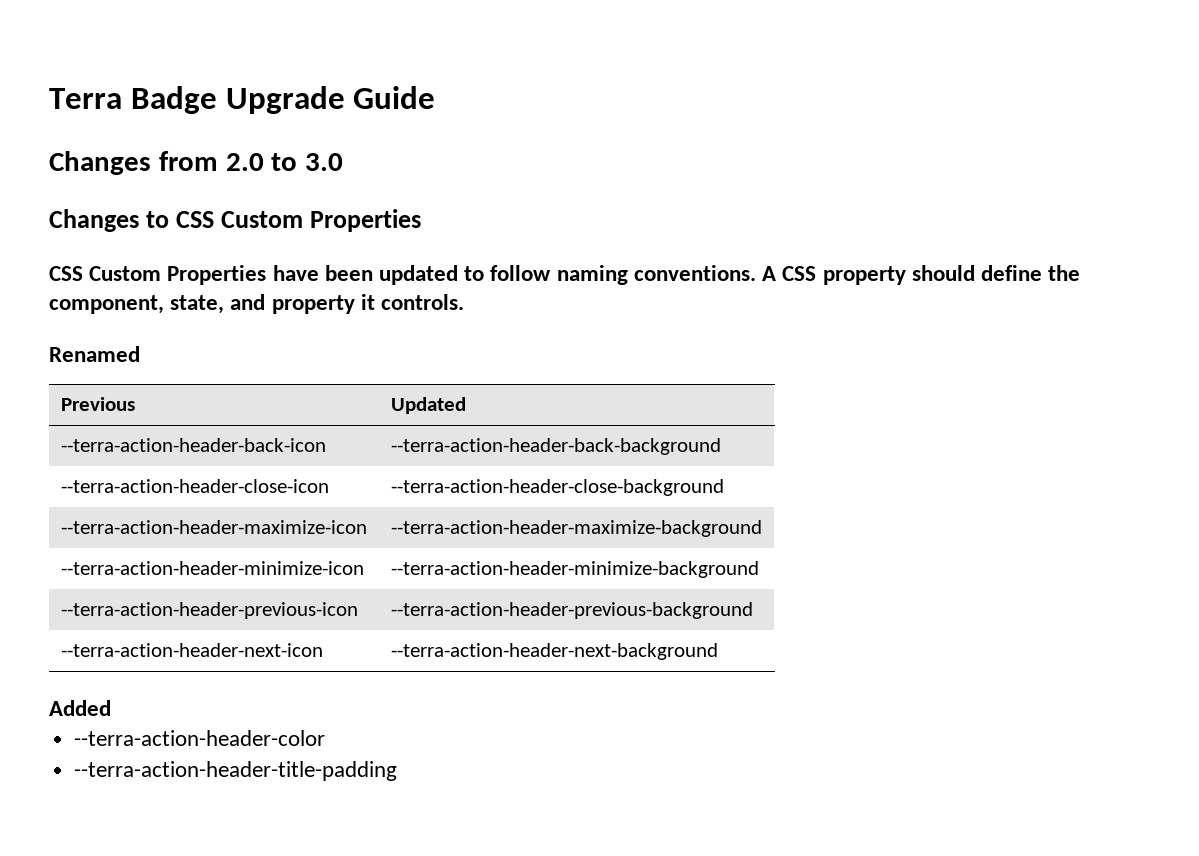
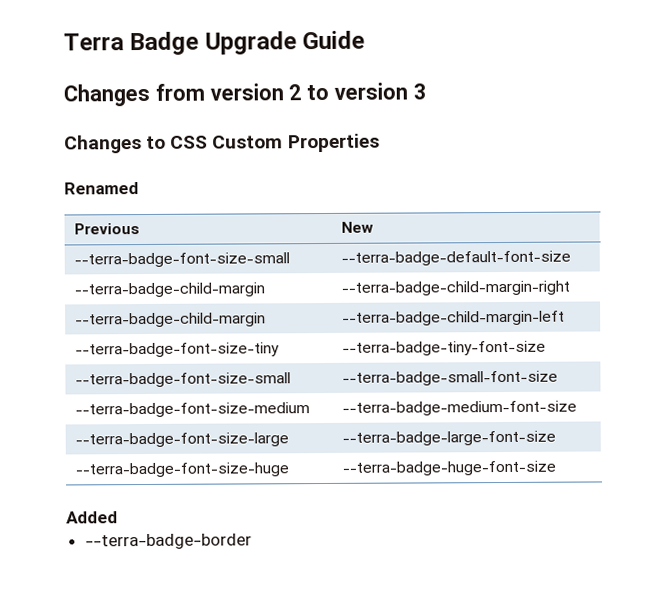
- Changes from 2.0 to 3.0
+ Changes from version 2 to version 3
- CSS Custom Properties have been updated to follow naming conventions. A CSS property should define the component, state, and property it controls.
  Renamed
- Previous | Updated
- --terra-action-header-back-icon | --terra-action-header-back-background
- --terra-action-header-close-icon | --terra-action-header-close-background
- --terra-action-header-maximize-icon | --terra-action-header-maximize-background
- --terra-action-header-minimize-icon | --terra-action-header-minimize-background
- --terra-action-header-previous-icon | --terra-action-header-previous-background
- --terra-action-header-next-icon | --terra-action-header-next-background
+ Previous | New
+ --terra-badge-font-size-small | --terra-badge-default-font-size
+ --terra-badge-child-margin | --terra-badge-child-margin-right
+ --terra-badge-child-margin | --terra-badge-child-margin-left
+ --terra-badge-font-size-tiny | --terra-badge-tiny-font-size
+ --terra-badge-font-size-small | --terra-badge-small-font-size
+ --terra-badge-font-size-medium | --terra-badge-medium-font-size
+ --terra-badge-font-size-large | --terra-badge-large-font-size
+ --terra-badge-font-size-huge | --terra-badge-huge-font-size
- --terra-action-header-color
- --terra-action-header-title-padding
+ --terra-badge-border

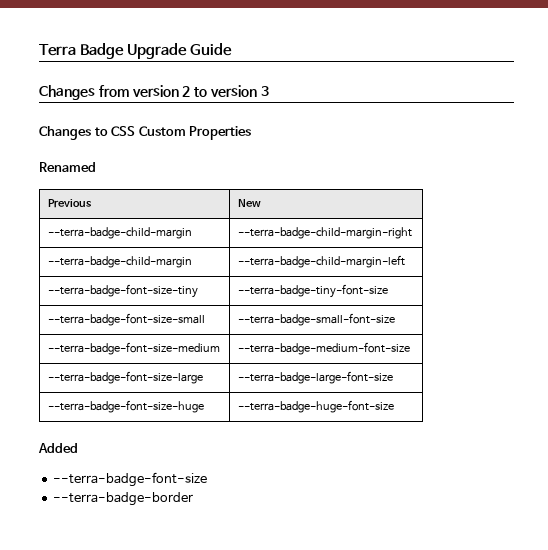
- --terra-badge-font-size-small | --terra-badge-default-font-size
+ --terra-badge-font-size

